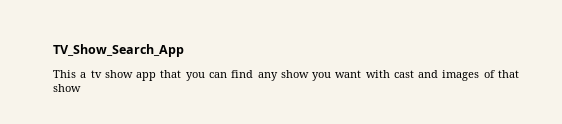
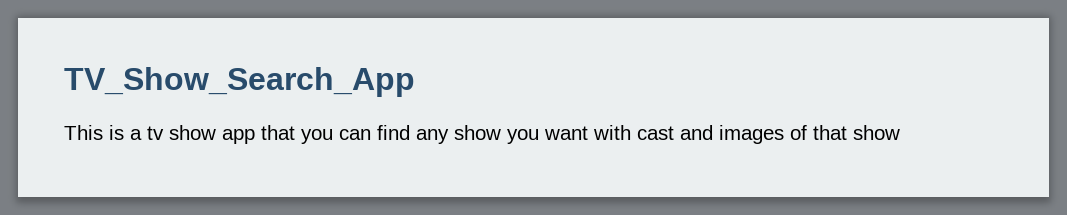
- This a tv show app that you can find any show you want with cast and images of that show
+ This is a tv show app that you can find any show you want with cast and images of that show

